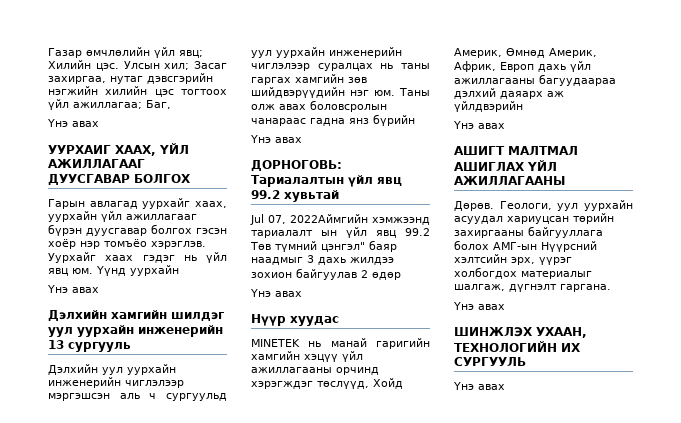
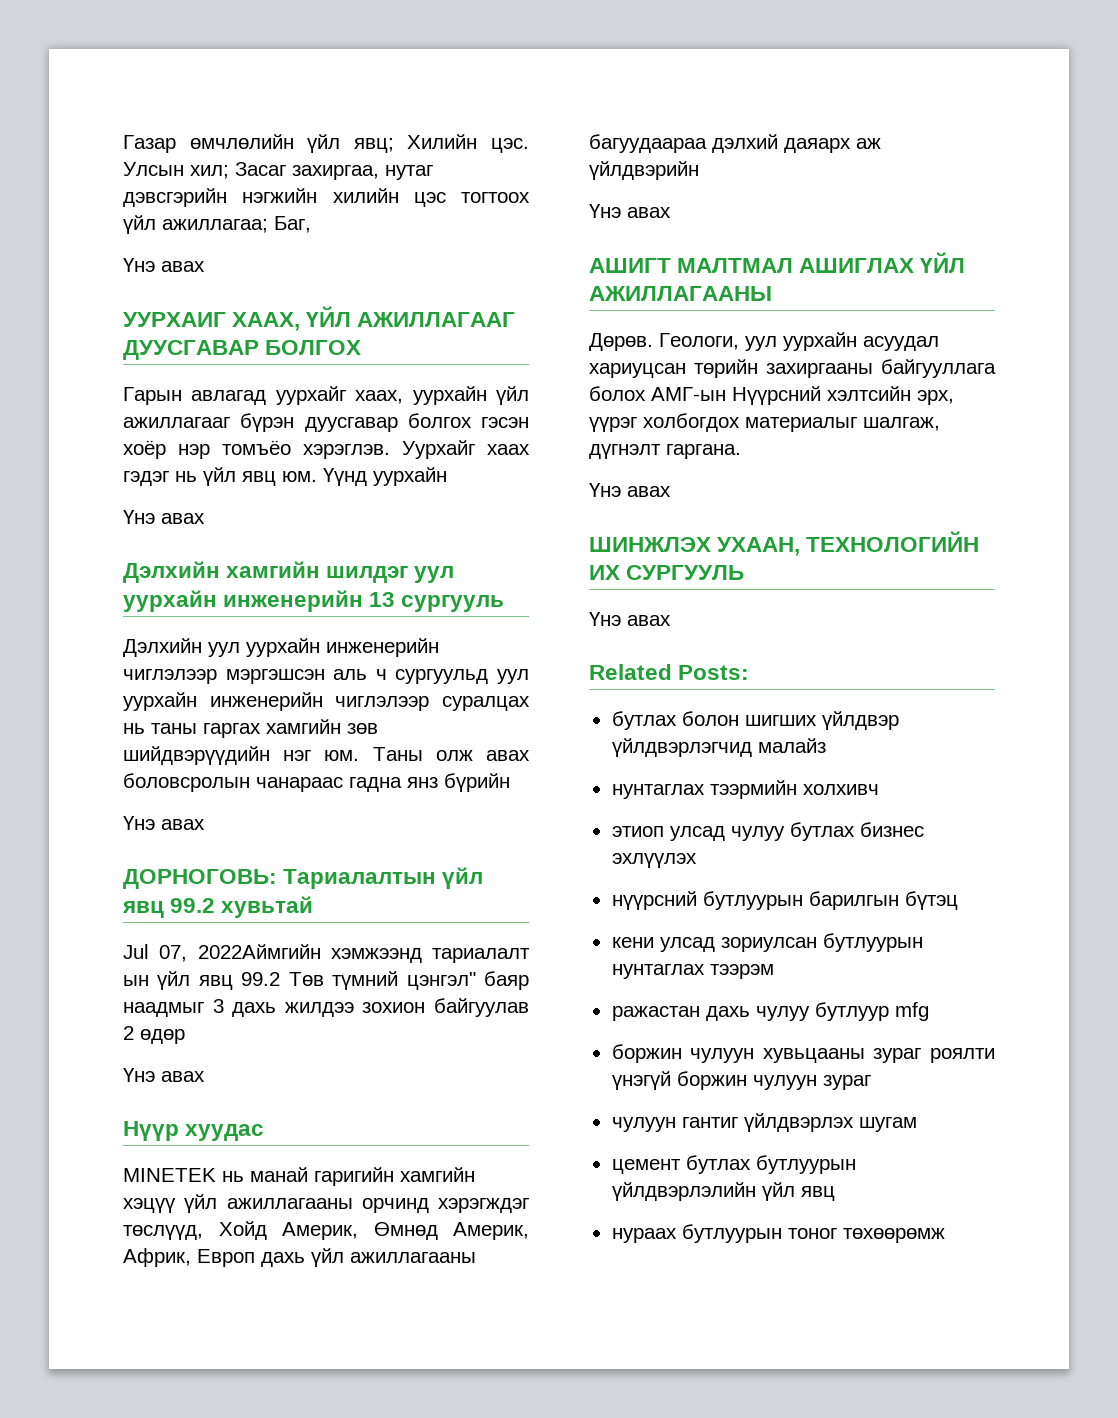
+ Related Posts:
+ бутлах болон шигших үйлдвэр үйлдвэрлэгчид малайз
+ нунтаглах тээрмийн холхивч
+ этиоп улсад чулуу бутлах бизнес эхлүүлэх
+ нүүрсний бутлуурын барилгын бүтэц
+ кени улсад зориулсан бутлуурын нунтаглах тээрэм
+ ражастан дахь чулуу бутлуур mfg
+ боржин чулуун хувьцааны зураг роялти үнэгүй боржин чулуун зураг
+ чулуун гантиг үйлдвэрлэх шугам
+ цемент бутлах бутлуурын үйлдвэрлэлийн үйл явц
+ нураах бутлуурын тоног төхөөрөмж

